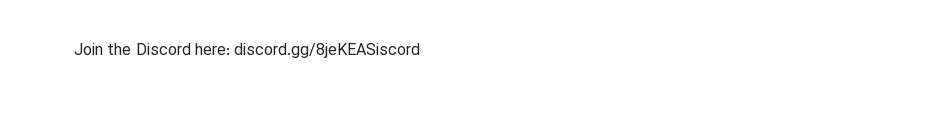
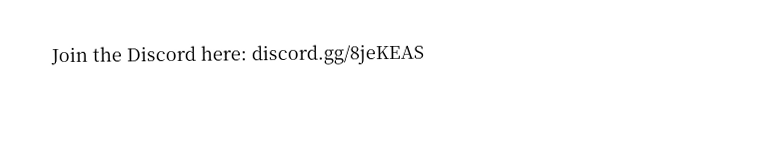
- Join the Discord here: discord.gg/8jeKEASiscord
+ Join the Discord here: discord.gg/8jeKEAS

